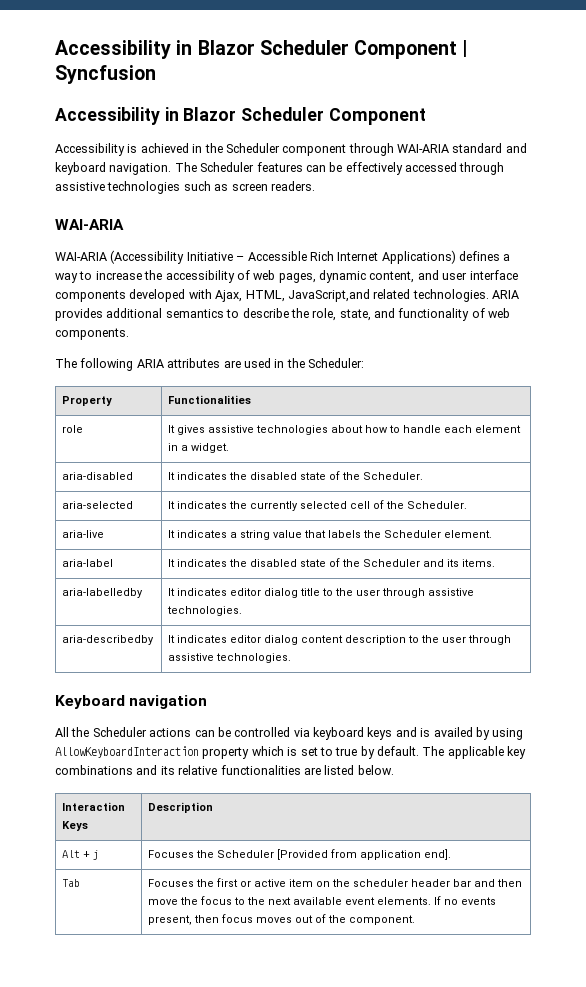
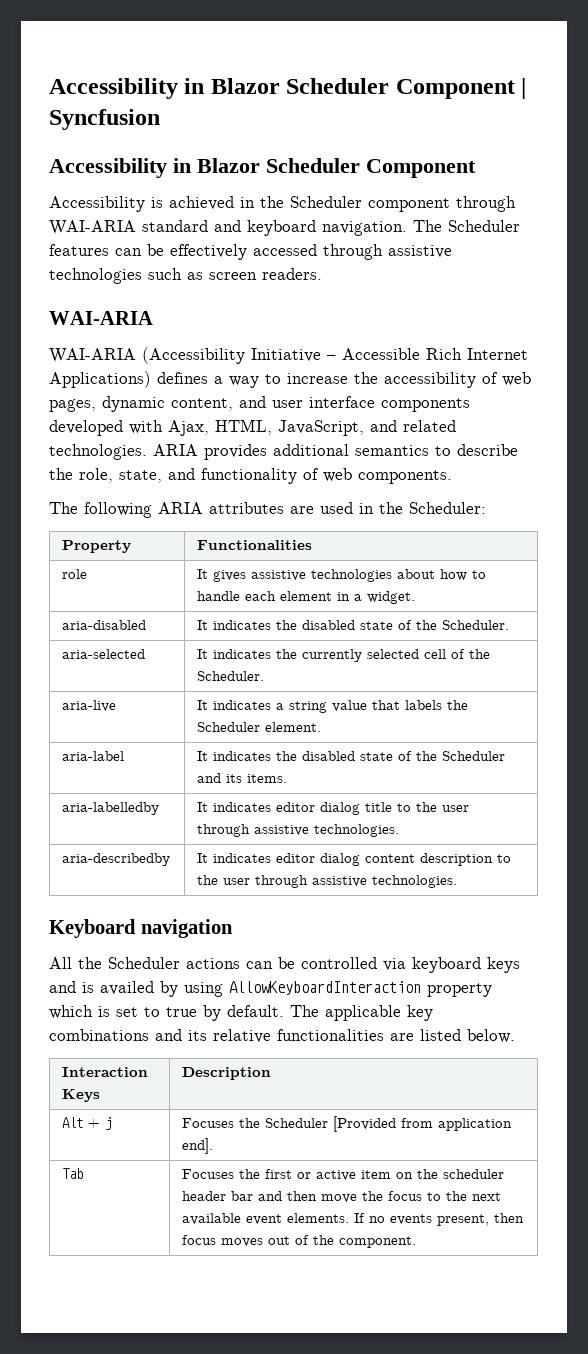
- WAI-ARIA (Accessibility Initiative – Accessible Rich Internet Applications) defines a way to increase the accessibility of web pages, dynamic content, and user interface components developed with Ajax, HTML, JavaScript,and related technologies.
+ WAI-ARIA (Accessibility Initiative – Accessible Rich Internet Applications) defines a way to increase the accessibility of web pages, dynamic content, and user interface components developed with Ajax, HTML, JavaScript, and related technologies.

